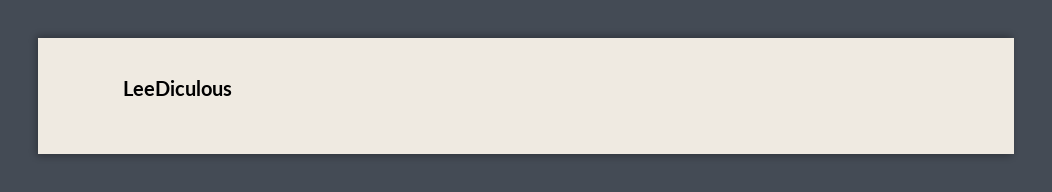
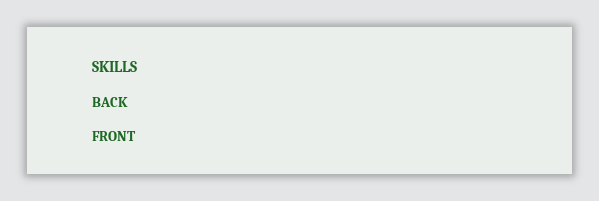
- LeeDiculous
+ SKILLS
+ BACK
+ FRONT

